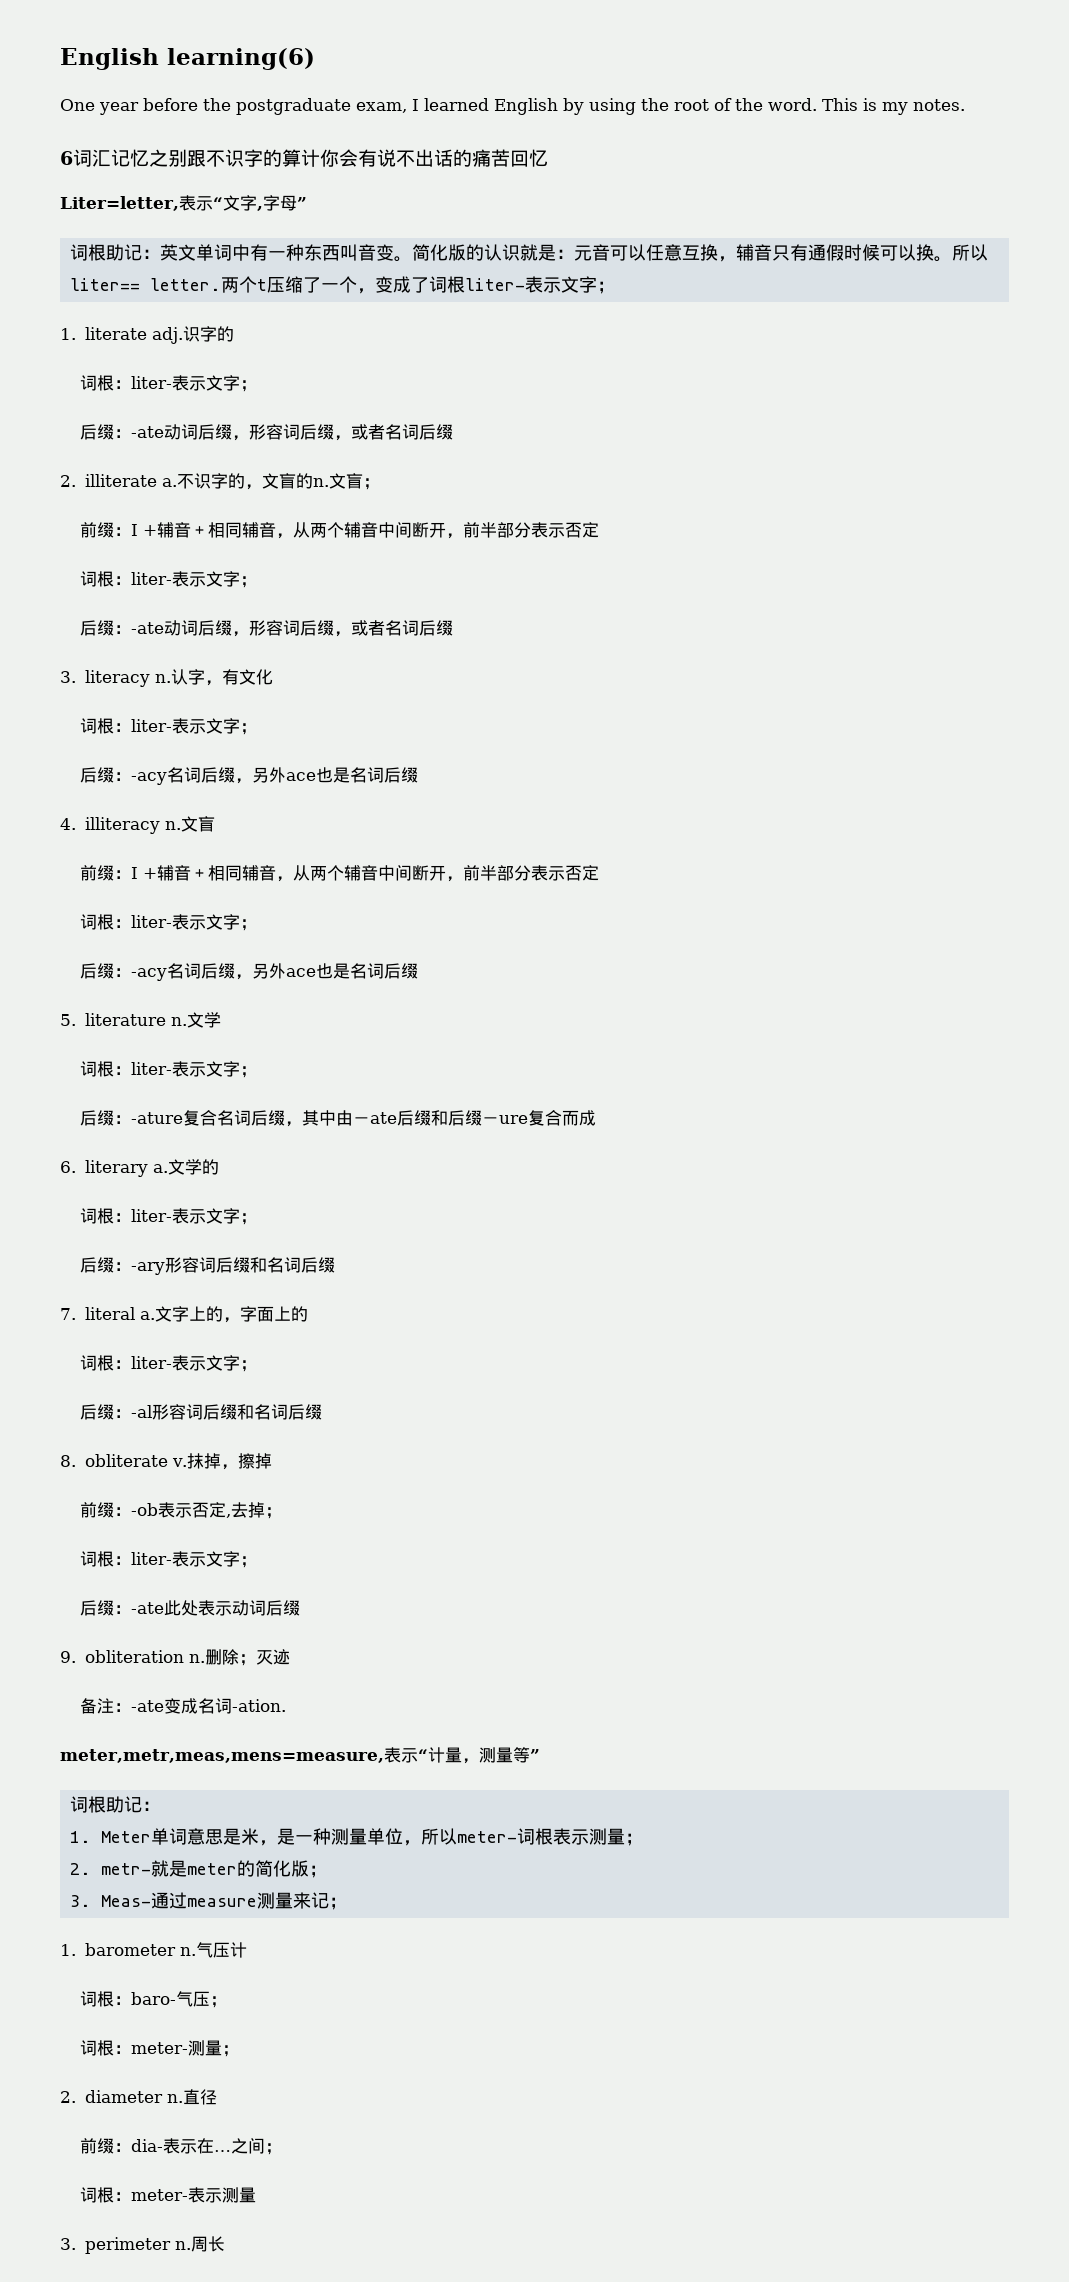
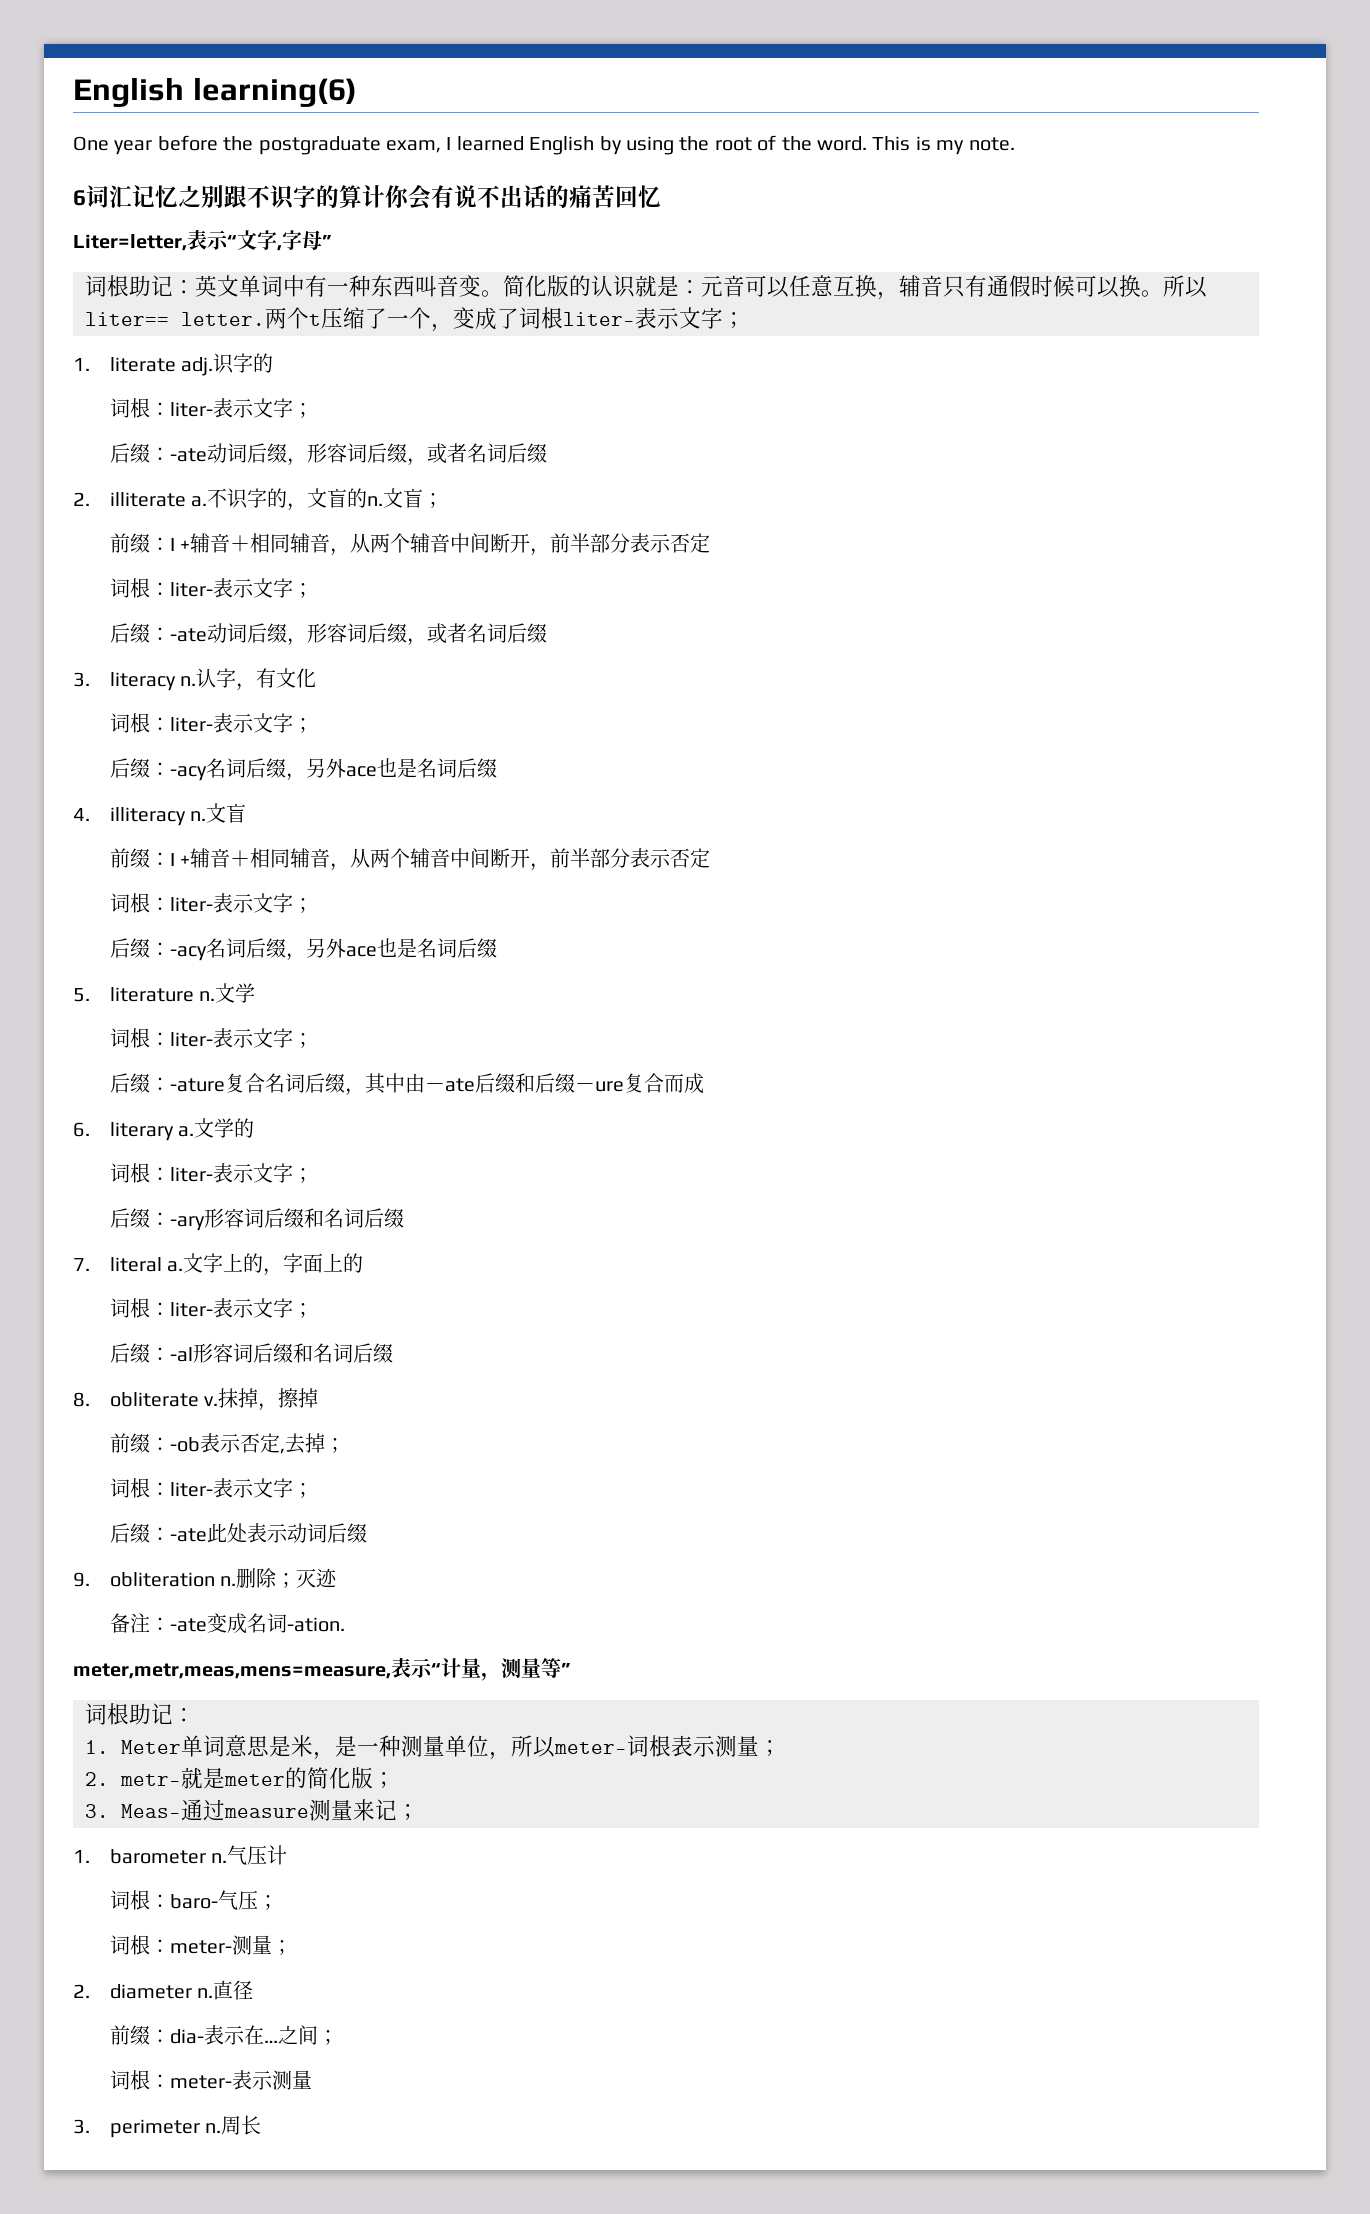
- This is my notes.
+ This is my note.

